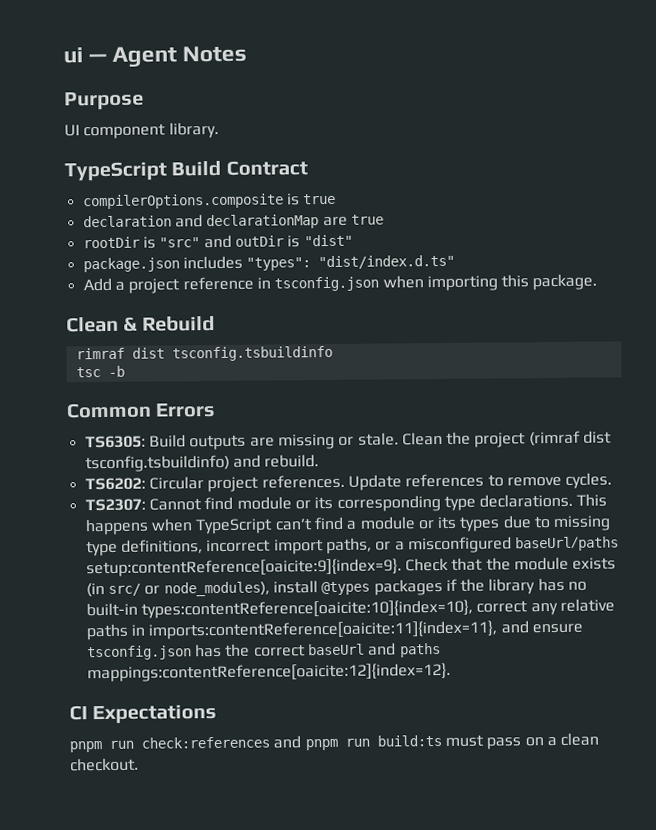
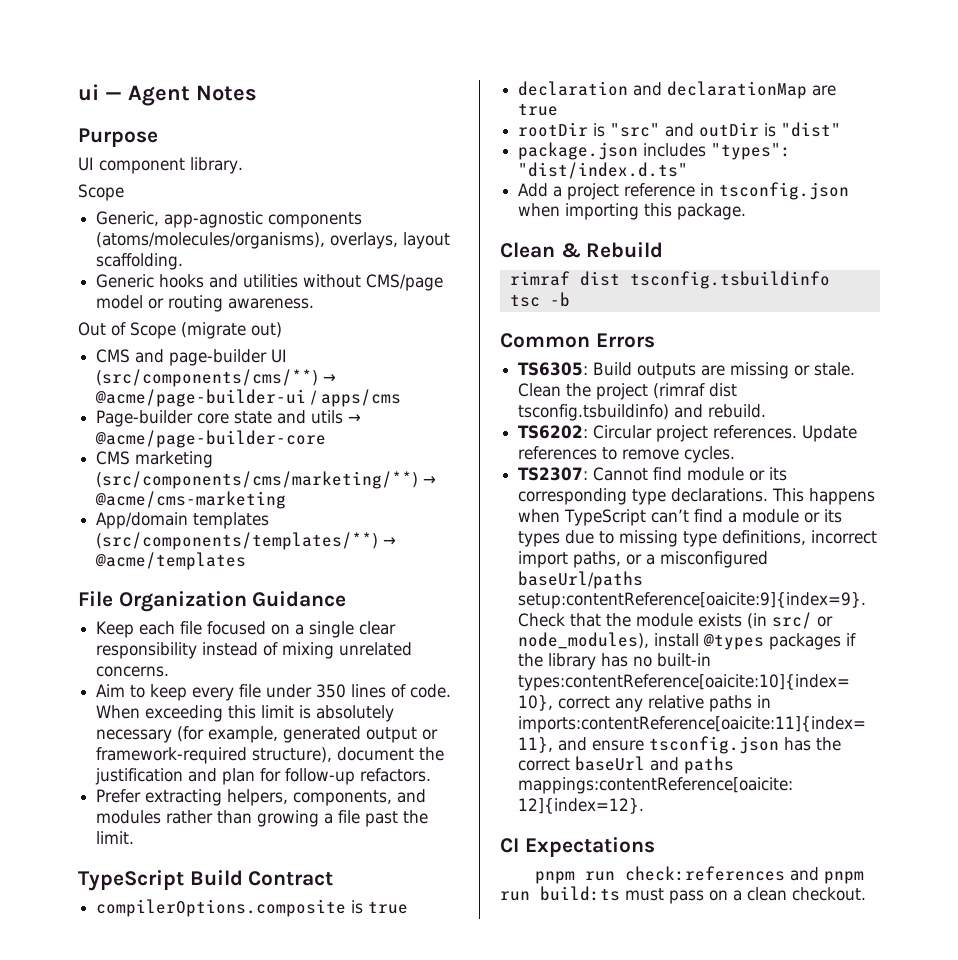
  UI component library.
+ Scope
+ Generic, app-agnostic components (atoms/molecules/organisms), overlays, layout scaffolding.
+ Generic hooks and utilities without CMS/page model or routing awareness.
+ Out of Scope (migrate out)
+ CMS and page-builder UI (src/components/cms/**) → @acme/page-builder-ui / apps/cms
+ Page-builder core state and utils → @acme/page-builder-core
+ CMS marketing (src/components/cms/marketing/**) → @acme/cms-marketing
+ App/domain templates (src/components/templates/**) → @acme/templates
+ File Organization Guidance
+ Keep each file focused on a single clear responsibility instead of mixing unrelated concerns.
+ Aim to keep every file under 350 lines of code. When exceeding this limit is absolutely necessary (for example, generated output or framework-required structure), document the justification and plan for follow-up refactors.
+ Prefer extracting helpers, components, and modules rather than growing a file past the limit.

